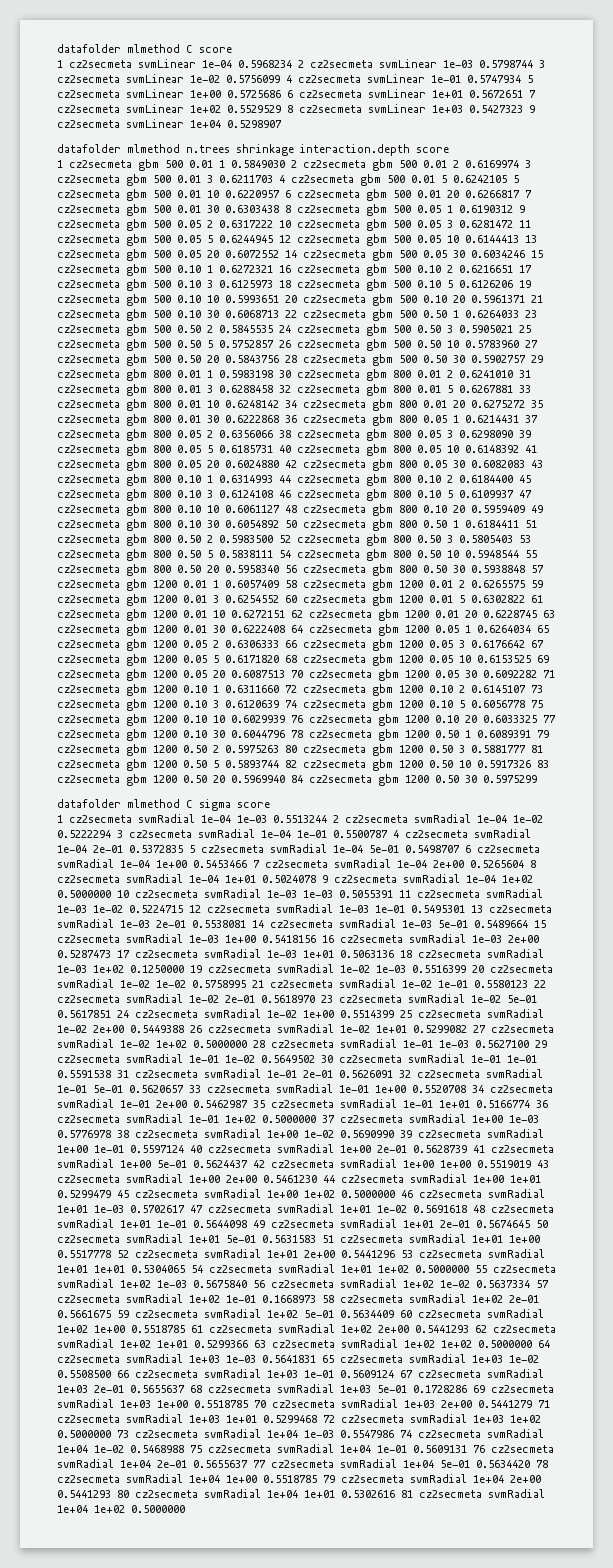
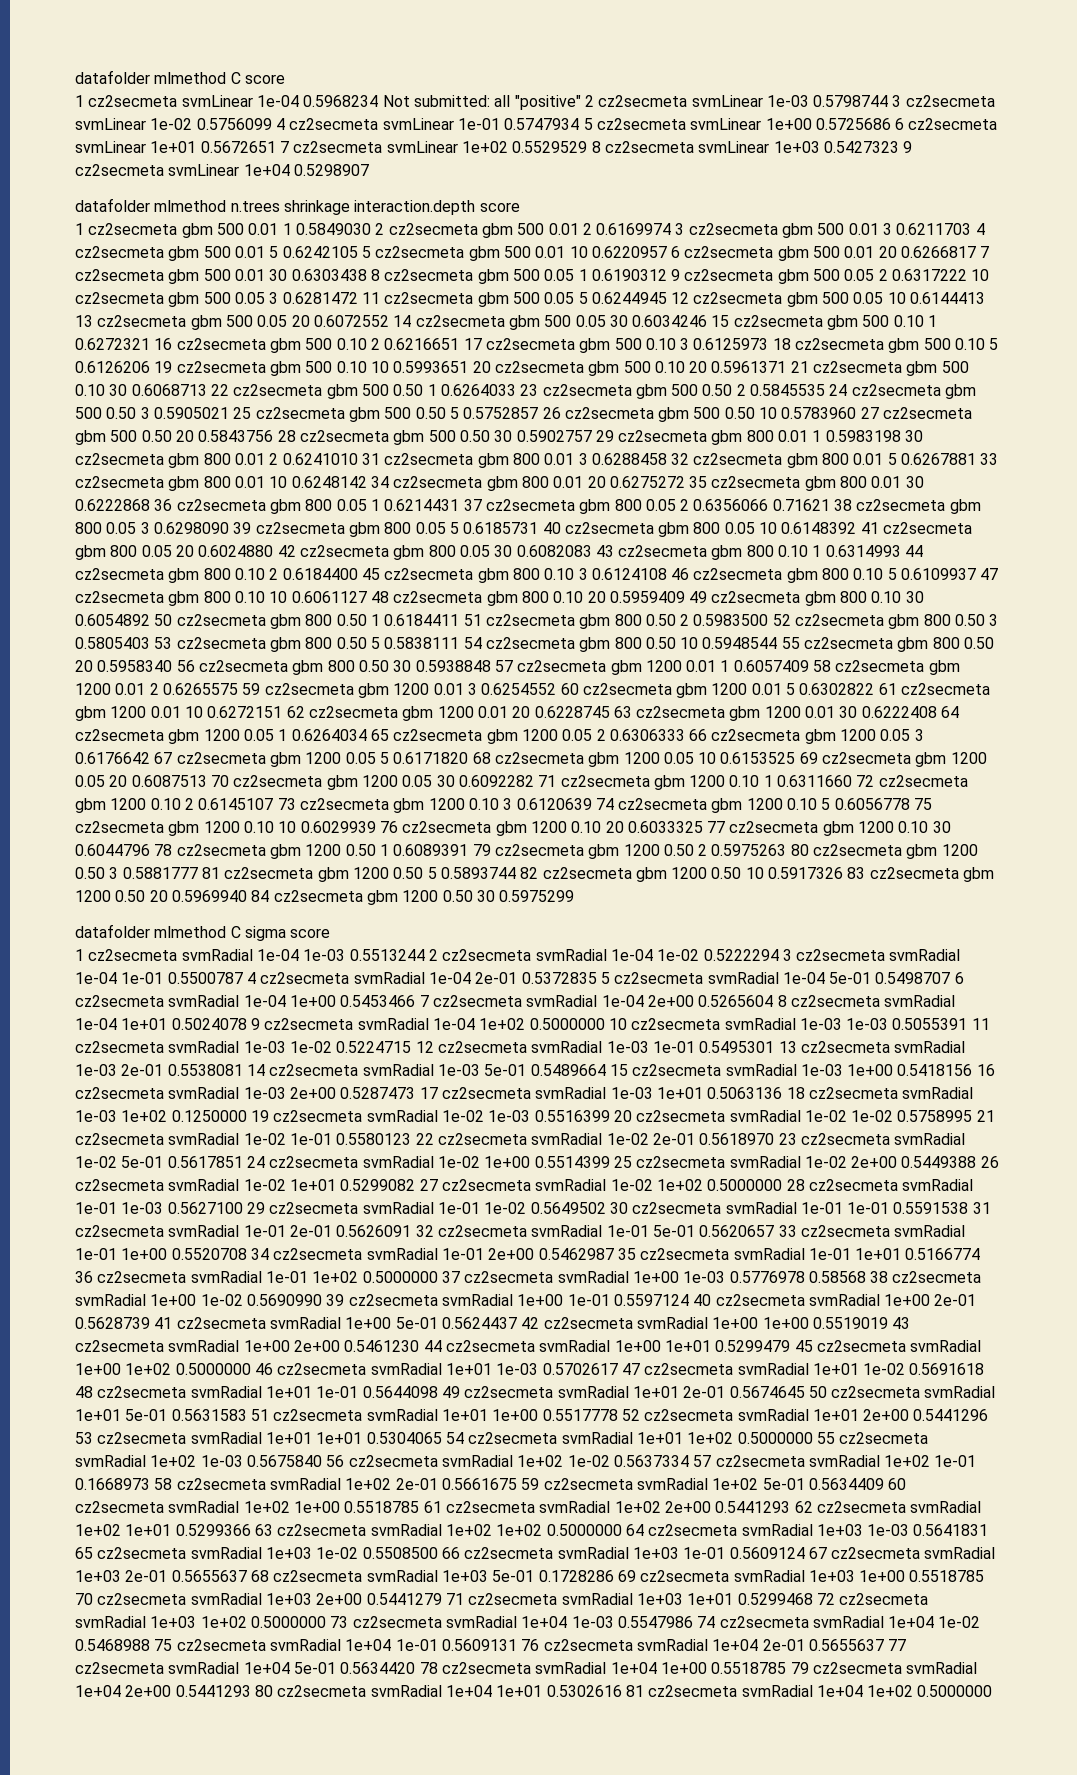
- 1 cz2secmeta svmLinear 1e-04 0.5968234 2 cz2secmeta svmLinear 1e-03 0.5798744 3 cz2secmeta svmLinear 1e-02 0.5756099 4 cz2secmeta svmLinear 1e-01 0.5747934 5 cz2secmeta svmLinear 1e+00 0.5725686 6 cz2secmeta svmLinear 1e+01 0.5672651 7 cz2secmeta svmLinear 1e+02 0.5529529 8 cz2secmeta svmLinear 1e+03 0.5427323 9 cz2secmeta svmLinear 1e+04 0.5298907
+ 1 cz2secmeta svmLinear 1e-04 0.5968234 Not submitted: all "positive" 2 cz2secmeta svmLinear 1e-03 0.5798744 3 cz2secmeta svmLinear 1e-02 0.5756099 4 cz2secmeta svmLinear 1e-01 0.5747934 5 cz2secmeta svmLinear 1e+00 0.5725686 6 cz2secmeta svmLinear 1e+01 0.5672651 7 cz2secmeta svmLinear 1e+02 0.5529529 8 cz2secmeta svmLinear 1e+03 0.5427323 9 cz2secmeta svmLinear 1e+04 0.5298907
- 1 cz2secmeta gbm 500 0.01 1 0.5849030 2 cz2secmeta gbm 500 0.01 2 0.6169974 3 cz2secmeta gbm 500 0.01 3 0.6211703 4 cz2secmeta gbm 500 0.01 5 0.6242105 5 cz2secmeta gbm 500 0.01 10 0.6220957 6 cz2secmeta gbm 500 0.01 20 0.6266817 7 cz2secmeta gbm 500 0.01 30 0.6303438 8 cz2secmeta gbm 500 0.05 1 0.6190312 9 cz2secmeta gbm 500 0.05 2 0.6317222 10 cz2secmeta gbm 500 0.05 3 0.6281472 11 cz2secmeta gbm 500 0.05 5 0.6244945 12 cz2secmeta gbm 500 0.05 10 0.6144413 13 cz2secmeta gbm 500 0.05 20 0.6072552 14 cz2secmeta gbm 500 0.05 30 0.6034246 15 cz2secmeta gbm 500 0.10 1 0.6272321 16 cz2secmeta gbm 500 0.10 2 0.6216651 17 cz2secmeta gbm 500 0.10 3 0.6125973 18 cz2secmeta gbm 500 0.10 5 0.6126206 19 cz2secmeta gbm 500 0.10 10 0.5993651 20 cz2secmeta gbm 500 0.10 20 0.5961371 21 cz2secmeta gbm 500 0.10 30 0.6068713 22 cz2secmeta gbm 500 0.50 1 0.6264033 23 cz2secmeta gbm 500 0.50 2 0.5845535 24 cz2secmeta gbm 500 0.50 3 0.5905021 25 cz2secmeta gbm 500 0.50 5 0.5752857 26 cz2secmeta gbm 500 0.50 10 0.5783960 27 cz2secmeta gbm 500 0.50 20 0.5843756 28 cz2secmeta gbm 500 0.50 30 0.5902757 29 cz2secmeta gbm 800 0.01 1 0.5983198 30 cz2secmeta gbm 800 0.01 2 0.6241010 31 cz2secmeta gbm 800 0.01 3 0.6288458 32 cz2secmeta gbm 800 0.01 5 0.6267881 33 cz2secmeta gbm 800 0.01 10 0.6248142 34 cz2secmeta gbm 800 0.01 20 0.6275272 35 cz2secmeta gbm 800 0.01 30 0.6222868 36 cz2secmeta gbm 800 0.05 1 0.6214431 37 cz2secmeta gbm 800 0.05 2 0.6356066 38 cz2secmeta gbm 800 0.05 3 0.6298090 39 cz2secmeta gbm 800 0.05 5 0.6185731 40 cz2secmeta gbm 800 0.05 10 0.6148392 41 cz2secmeta gbm 800 0.05 20 0.6024880 42 cz2secmeta gbm 800 0.05 30 0.6082083 43 cz2secmeta gbm 800 0.10 1 0.6314993 44 cz2secmeta gbm 800 0.10 2 0.6184400 45 cz2secmeta gbm 800 0.10 3 0.6124108 46 cz2secmeta gbm 800 0.10 5 0.6109937 47 cz2secmeta gbm 800 0.10 10 0.6061127 48 cz2secmeta gbm 800 0.10 20 0.5959409 49 cz2secmeta gbm 800 0.10 30 0.6054892 50 cz2secmeta gbm 800 0.50 1 0.6184411 51 cz2secmeta gbm 800 0.50 2 0.5983500 52 cz2secmeta gbm 800 0.50 3 0.5805403 53 cz2secmeta gbm 800 0.50 5 0.5838111 54 cz2secmeta gbm 800 0.50 10 0.5948544 55 cz2secmeta gbm 800 0.50 20 0.5958340 56 cz2secmeta gbm 800 0.50 30 0.5938848 57 cz2secmeta gbm 1200 0.01 1 0.6057409 58 cz2secmeta gbm 1200 0.01 2 0.6265575 59 cz2secmeta gbm 1200 0.01 3 0.6254552 60 cz2secmeta gbm 1200 0.01 5 0.6302822 61 cz2secmeta gbm 1200 0.01 10 0.6272151 62 cz2secmeta gbm 1200 0.01 20 0.6228745 63 cz2secmeta gbm 1200 0.01 30 0.6222408 64 cz2secmeta gbm 1200 0.05 1 0.6264034 65 cz2secmeta gbm 1200 0.05 2 0.6306333 66 cz2secmeta gbm 1200 0.05 3 0.6176642 67 cz2secmeta gbm 1200 0.05 5 0.6171820 68 cz2secmeta gbm 1200 0.05 10 0.6153525 69 cz2secmeta gbm 1200 0.05 20 0.6087513 70 cz2secmeta gbm 1200 0.05 30 0.6092282 71 cz2secmeta gbm 1200 0.10 1 0.6311660 72 cz2secmeta gbm 1200 0.10 2 0.6145107 73 cz2secmeta gbm 1200 0.10 3 0.6120639 74 cz2secmeta gbm 1200 0.10 5 0.6056778 75 cz2secmeta gbm 1200 0.10 10 0.6029939 76 cz2secmeta gbm 1200 0.10 20 0.6033325 77 cz2secmeta gbm 1200 0.10 30 0.6044796 78 cz2secmeta gbm 1200 0.50 1 0.6089391 79 cz2secmeta gbm 1200 0.50 2 0.5975263 80 cz2secmeta gbm 1200 0.50 3 0.5881777 81 cz2secmeta gbm 1200 0.50 5 0.5893744 82 cz2secmeta gbm 1200 0.50 10 0.5917326 83 cz2secmeta gbm 1200 0.50 20 0.5969940 84 cz2secmeta gbm 1200 0.50 30 0.5975299
+ 1 cz2secmeta gbm 500 0.01 1 0.5849030 2 cz2secmeta gbm 500 0.01 2 0.6169974 3 cz2secmeta gbm 500 0.01 3 0.6211703 4 cz2secmeta gbm 500 0.01 5 0.6242105 5 cz2secmeta gbm 500 0.01 10 0.6220957 6 cz2secmeta gbm 500 0.01 20 0.6266817 7 cz2secmeta gbm 500 0.01 30 0.6303438 8 cz2secmeta gbm 500 0.05 1 0.6190312 9 cz2secmeta gbm 500 0.05 2 0.6317222 10 cz2secmeta gbm 500 0.05 3 0.6281472 11 cz2secmeta gbm 500 0.05 5 0.6244945 12 cz2secmeta gbm 500 0.05 10 0.6144413 13 cz2secmeta gbm 500 0.05 20 0.6072552 14 cz2secmeta gbm 500 0.05 30 0.6034246 15 cz2secmeta gbm 500 0.10 1 0.6272321 16 cz2secmeta gbm 500 0.10 2 0.6216651 17 cz2secmeta gbm 500 0.10 3 0.6125973 18 cz2secmeta gbm 500 0.10 5 0.6126206 19 cz2secmeta gbm 500 0.10 10 0.5993651 20 cz2secmeta gbm 500 0.10 20 0.5961371 21 cz2secmeta gbm 500 0.10 30 0.6068713 22 cz2secmeta gbm 500 0.50 1 0.6264033 23 cz2secmeta gbm 500 0.50 2 0.5845535 24 cz2secmeta gbm 500 0.50 3 0.5905021 25 cz2secmeta gbm 500 0.50 5 0.5752857 26 cz2secmeta gbm 500 0.50 10 0.5783960 27 cz2secmeta gbm 500 0.50 20 0.5843756 28 cz2secmeta gbm 500 0.50 30 0.5902757 29 cz2secmeta gbm 800 0.01 1 0.5983198 30 cz2secmeta gbm 800 0.01 2 0.6241010 31 cz2secmeta gbm 800 0.01 3 0.6288458 32 cz2secmeta gbm 800 0.01 5 0.6267881 33 cz2secmeta gbm 800 0.01 10 0.6248142 34 cz2secmeta gbm 800 0.01 20 0.6275272 35 cz2secmeta gbm 800 0.01 30 0.6222868 36 cz2secmeta gbm 800 0.05 1 0.6214431 37 cz2secmeta gbm 800 0.05 2 0.6356066 0.71621 38 cz2secmeta gbm 800 0.05 3 0.6298090 39 cz2secmeta gbm 800 0.05 5 0.6185731 40 cz2secmeta gbm 800 0.05 10 0.6148392 41 cz2secmeta gbm 800 0.05 20 0.6024880 42 cz2secmeta gbm 800 0.05 30 0.6082083 43 cz2secmeta gbm 800 0.10 1 0.6314993 44 cz2secmeta gbm 800 0.10 2 0.6184400 45 cz2secmeta gbm 800 0.10 3 0.6124108 46 cz2secmeta gbm 800 0.10 5 0.6109937 47 cz2secmeta gbm 800 0.10 10 0.6061127 48 cz2secmeta gbm 800 0.10 20 0.5959409 49 cz2secmeta gbm 800 0.10 30 0.6054892 50 cz2secmeta gbm 800 0.50 1 0.6184411 51 cz2secmeta gbm 800 0.50 2 0.5983500 52 cz2secmeta gbm 800 0.50 3 0.5805403 53 cz2secmeta gbm 800 0.50 5 0.5838111 54 cz2secmeta gbm 800 0.50 10 0.5948544 55 cz2secmeta gbm 800 0.50 20 0.5958340 56 cz2secmeta gbm 800 0.50 30 0.5938848 57 cz2secmeta gbm 1200 0.01 1 0.6057409 58 cz2secmeta gbm 1200 0.01 2 0.6265575 59 cz2secmeta gbm 1200 0.01 3 0.6254552 60 cz2secmeta gbm 1200 0.01 5 0.6302822 61 cz2secmeta gbm 1200 0.01 10 0.6272151 62 cz2secmeta gbm 1200 0.01 20 0.6228745 63 cz2secmeta gbm 1200 0.01 30 0.6222408 64 cz2secmeta gbm 1200 0.05 1 0.6264034 65 cz2secmeta gbm 1200 0.05 2 0.6306333 66 cz2secmeta gbm 1200 0.05 3 0.6176642 67 cz2secmeta gbm 1200 0.05 5 0.6171820 68 cz2secmeta gbm 1200 0.05 10 0.6153525 69 cz2secmeta gbm 1200 0.05 20 0.6087513 70 cz2secmeta gbm 1200 0.05 30 0.6092282 71 cz2secmeta gbm 1200 0.10 1 0.6311660 72 cz2secmeta gbm 1200 0.10 2 0.6145107 73 cz2secmeta gbm 1200 0.10 3 0.6120639 74 cz2secmeta gbm 1200 0.10 5 0.6056778 75 cz2secmeta gbm 1200 0.10 10 0.6029939 76 cz2secmeta gbm 1200 0.10 20 0.6033325 77 cz2secmeta gbm 1200 0.10 30 0.6044796 78 cz2secmeta gbm 1200 0.50 1 0.6089391 79 cz2secmeta gbm 1200 0.50 2 0.5975263 80 cz2secmeta gbm 1200 0.50 3 0.5881777 81 cz2secmeta gbm 1200 0.50 5 0.5893744 82 cz2secmeta gbm 1200 0.50 10 0.5917326 83 cz2secmeta gbm 1200 0.50 20 0.5969940 84 cz2secmeta gbm 1200 0.50 30 0.5975299
- 1 cz2secmeta svmRadial 1e-04 1e-03 0.5513244 2 cz2secmeta svmRadial 1e-04 1e-02 0.5222294 3 cz2secmeta svmRadial 1e-04 1e-01 0.5500787 4 cz2secmeta svmRadial 1e-04 2e-01 0.5372835 5 cz2secmeta svmRadial 1e-04 5e-01 0.5498707 6 cz2secmeta svmRadial 1e-04 1e+00 0.5453466 7 cz2secmeta svmRadial 1e-04 2e+00 0.5265604 8 cz2secmeta svmRadial 1e-04 1e+01 0.5024078 9 cz2secmeta svmRadial 1e-04 1e+02 0.5000000 10 cz2secmeta svmRadial 1e-03 1e-03 0.5055391 11 cz2secmeta svmRadial 1e-03 1e-02 0.5224715 12 cz2secmeta svmRadial 1e-03 1e-01 0.5495301 13 cz2secmeta svmRadial 1e-03 2e-01 0.5538081 14 cz2secmeta svmRadial 1e-03 5e-01 0.5489664 15 cz2secmeta svmRadial 1e-03 1e+00 0.5418156 16 cz2secmeta svmRadial 1e-03 2e+00 0.5287473 17 cz2secmeta svmRadial 1e-03 1e+01 0.5063136 18 cz2secmeta svmRadial 1e-03 1e+02 0.1250000 19 cz2secmeta svmRadial 1e-02 1e-03 0.5516399 20 cz2secmeta svmRadial 1e-02 1e-02 0.5758995 21 cz2secmeta svmRadial 1e-02 1e-01 0.5580123 22 cz2secmeta svmRadial 1e-02 2e-01 0.5618970 23 cz2secmeta svmRadial 1e-02 5e-01 0.5617851 24 cz2secmeta svmRadial 1e-02 1e+00 0.5514399 25 cz2secmeta svmRadial 1e-02 2e+00 0.5449388 26 cz2secmeta svmRadial 1e-02 1e+01 0.5299082 27 cz2secmeta svmRadial 1e-02 1e+02 0.5000000 28 cz2secmeta svmRadial 1e-01 1e-03 0.5627100 29 cz2secmeta svmRadial 1e-01 1e-02 0.5649502 30 cz2secmeta svmRadial 1e-01 1e-01 0.5591538 31 cz2secmeta svmRadial 1e-01 2e-01 0.5626091 32 cz2secmeta svmRadial 1e-01 5e-01 0.5620657 33 cz2secmeta svmRadial 1e-01 1e+00 0.5520708 34 cz2secmeta svmRadial 1e-01 2e+00 0.5462987 35 cz2secmeta svmRadial 1e-01 1e+01 0.5166774 36 cz2secmeta svmRadial 1e-01 1e+02 0.5000000 37 cz2secmeta svmRadial 1e+00 1e-03 0.5776978 38 cz2secmeta svmRadial 1e+00 1e-02 0.5690990 39 cz2secmeta svmRadial 1e+00 1e-01 0.5597124 40 cz2secmeta svmRadial 1e+00 2e-01 0.5628739 41 cz2secmeta svmRadial 1e+00 5e-01 0.5624437 42 cz2secmeta svmRadial 1e+00 1e+00 0.5519019 43 cz2secmeta svmRadial 1e+00 2e+00 0.5461230 44 cz2secmeta svmRadial 1e+00 1e+01 0.5299479 45 cz2secmeta svmRadial 1e+00 1e+02 0.5000000 46 cz2secmeta svmRadial 1e+01 1e-03 0.5702617 47 cz2secmeta svmRadial 1e+01 1e-02 0.5691618 48 cz2secmeta svmRadial 1e+01 1e-01 0.5644098 49 cz2secmeta svmRadial 1e+01 2e-01 0.5674645 50 cz2secmeta svmRadial 1e+01 5e-01 0.5631583 51 cz2secmeta svmRadial 1e+01 1e+00 0.5517778 52 cz2secmeta svmRadial 1e+01 2e+00 0.5441296 53 cz2secmeta svmRadial 1e+01 1e+01 0.5304065 54 cz2secmeta svmRadial 1e+01 1e+02 0.5000000 55 cz2secmeta svmRadial 1e+02 1e-03 0.5675840 56 cz2secmeta svmRadial 1e+02 1e-02 0.5637334 57 cz2secmeta svmRadial 1e+02 1e-01 0.1668973 58 cz2secmeta svmRadial 1e+02 2e-01 0.5661675 59 cz2secmeta svmRadial 1e+02 5e-01 0.5634409 60 cz2secmeta svmRadial 1e+02 1e+00 0.5518785 61 cz2secmeta svmRadial 1e+02 2e+00 0.5441293 62 cz2secmeta svmRadial 1e+02 1e+01 0.5299366 63 cz2secmeta svmRadial 1e+02 1e+02 0.5000000 64 cz2secmeta svmRadial 1e+03 1e-03 0.5641831 65 cz2secmeta svmRadial 1e+03 1e-02 0.5508500 66 cz2secmeta svmRadial 1e+03 1e-01 0.5609124 67 cz2secmeta svmRadial 1e+03 2e-01 0.5655637 68 cz2secmeta svmRadial 1e+03 5e-01 0.1728286 69 cz2secmeta svmRadial 1e+03 1e+00 0.5518785 70 cz2secmeta svmRadial 1e+03 2e+00 0.5441279 71 cz2secmeta svmRadial 1e+03 1e+01 0.5299468 72 cz2secmeta svmRadial 1e+03 1e+02 0.5000000 73 cz2secmeta svmRadial 1e+04 1e-03 0.5547986 74 cz2secmeta svmRadial 1e+04 1e-02 0.5468988 75 cz2secmeta svmRadial 1e+04 1e-01 0.5609131 76 cz2secmeta svmRadial 1e+04 2e-01 0.5655637 77 cz2secmeta svmRadial 1e+04 5e-01 0.5634420 78 cz2secmeta svmRadial 1e+04 1e+00 0.5518785 79 cz2secmeta svmRadial 1e+04 2e+00 0.5441293 80 cz2secmeta svmRadial 1e+04 1e+01 0.5302616 81 cz2secmeta svmRadial 1e+04 1e+02 0.5000000
+ 1 cz2secmeta svmRadial 1e-04 1e-03 0.5513244 2 cz2secmeta svmRadial 1e-04 1e-02 0.5222294 3 cz2secmeta svmRadial 1e-04 1e-01 0.5500787 4 cz2secmeta svmRadial 1e-04 2e-01 0.5372835 5 cz2secmeta svmRadial 1e-04 5e-01 0.5498707 6 cz2secmeta svmRadial 1e-04 1e+00 0.5453466 7 cz2secmeta svmRadial 1e-04 2e+00 0.5265604 8 cz2secmeta svmRadial 1e-04 1e+01 0.5024078 9 cz2secmeta svmRadial 1e-04 1e+02 0.5000000 10 cz2secmeta svmRadial 1e-03 1e-03 0.5055391 11 cz2secmeta svmRadial 1e-03 1e-02 0.5224715 12 cz2secmeta svmRadial 1e-03 1e-01 0.5495301 13 cz2secmeta svmRadial 1e-03 2e-01 0.5538081 14 cz2secmeta svmRadial 1e-03 5e-01 0.5489664 15 cz2secmeta svmRadial 1e-03 1e+00 0.5418156 16 cz2secmeta svmRadial 1e-03 2e+00 0.5287473 17 cz2secmeta svmRadial 1e-03 1e+01 0.5063136 18 cz2secmeta svmRadial 1e-03 1e+02 0.1250000 19 cz2secmeta svmRadial 1e-02 1e-03 0.5516399 20 cz2secmeta svmRadial 1e-02 1e-02 0.5758995 21 cz2secmeta svmRadial 1e-02 1e-01 0.5580123 22 cz2secmeta svmRadial 1e-02 2e-01 0.5618970 23 cz2secmeta svmRadial 1e-02 5e-01 0.5617851 24 cz2secmeta svmRadial 1e-02 1e+00 0.5514399 25 cz2secmeta svmRadial 1e-02 2e+00 0.5449388 26 cz2secmeta svmRadial 1e-02 1e+01 0.5299082 27 cz2secmeta svmRadial 1e-02 1e+02 0.5000000 28 cz2secmeta svmRadial 1e-01 1e-03 0.5627100 29 cz2secmeta svmRadial 1e-01 1e-02 0.5649502 30 cz2secmeta svmRadial 1e-01 1e-01 0.5591538 31 cz2secmeta svmRadial 1e-01 2e-01 0.5626091 32 cz2secmeta svmRadial 1e-01 5e-01 0.5620657 33 cz2secmeta svmRadial 1e-01 1e+00 0.5520708 34 cz2secmeta svmRadial 1e-01 2e+00 0.5462987 35 cz2secmeta svmRadial 1e-01 1e+01 0.5166774 36 cz2secmeta svmRadial 1e-01 1e+02 0.5000000 37 cz2secmeta svmRadial 1e+00 1e-03 0.5776978 0.58568 38 cz2secmeta svmRadial 1e+00 1e-02 0.5690990 39 cz2secmeta svmRadial 1e+00 1e-01 0.5597124 40 cz2secmeta svmRadial 1e+00 2e-01 0.5628739 41 cz2secmeta svmRadial 1e+00 5e-01 0.5624437 42 cz2secmeta svmRadial 1e+00 1e+00 0.5519019 43 cz2secmeta svmRadial 1e+00 2e+00 0.5461230 44 cz2secmeta svmRadial 1e+00 1e+01 0.5299479 45 cz2secmeta svmRadial 1e+00 1e+02 0.5000000 46 cz2secmeta svmRadial 1e+01 1e-03 0.5702617 47 cz2secmeta svmRadial 1e+01 1e-02 0.5691618 48 cz2secmeta svmRadial 1e+01 1e-01 0.5644098 49 cz2secmeta svmRadial 1e+01 2e-01 0.5674645 50 cz2secmeta svmRadial 1e+01 5e-01 0.5631583 51 cz2secmeta svmRadial 1e+01 1e+00 0.5517778 52 cz2secmeta svmRadial 1e+01 2e+00 0.5441296 53 cz2secmeta svmRadial 1e+01 1e+01 0.5304065 54 cz2secmeta svmRadial 1e+01 1e+02 0.5000000 55 cz2secmeta svmRadial 1e+02 1e-03 0.5675840 56 cz2secmeta svmRadial 1e+02 1e-02 0.5637334 57 cz2secmeta svmRadial 1e+02 1e-01 0.1668973 58 cz2secmeta svmRadial 1e+02 2e-01 0.5661675 59 cz2secmeta svmRadial 1e+02 5e-01 0.5634409 60 cz2secmeta svmRadial 1e+02 1e+00 0.5518785 61 cz2secmeta svmRadial 1e+02 2e+00 0.5441293 62 cz2secmeta svmRadial 1e+02 1e+01 0.5299366 63 cz2secmeta svmRadial 1e+02 1e+02 0.5000000 64 cz2secmeta svmRadial 1e+03 1e-03 0.5641831 65 cz2secmeta svmRadial 1e+03 1e-02 0.5508500 66 cz2secmeta svmRadial 1e+03 1e-01 0.5609124 67 cz2secmeta svmRadial 1e+03 2e-01 0.5655637 68 cz2secmeta svmRadial 1e+03 5e-01 0.1728286 69 cz2secmeta svmRadial 1e+03 1e+00 0.5518785 70 cz2secmeta svmRadial 1e+03 2e+00 0.5441279 71 cz2secmeta svmRadial 1e+03 1e+01 0.5299468 72 cz2secmeta svmRadial 1e+03 1e+02 0.5000000 73 cz2secmeta svmRadial 1e+04 1e-03 0.5547986 74 cz2secmeta svmRadial 1e+04 1e-02 0.5468988 75 cz2secmeta svmRadial 1e+04 1e-01 0.5609131 76 cz2secmeta svmRadial 1e+04 2e-01 0.5655637 77 cz2secmeta svmRadial 1e+04 5e-01 0.5634420 78 cz2secmeta svmRadial 1e+04 1e+00 0.5518785 79 cz2secmeta svmRadial 1e+04 2e+00 0.5441293 80 cz2secmeta svmRadial 1e+04 1e+01 0.5302616 81 cz2secmeta svmRadial 1e+04 1e+02 0.5000000

